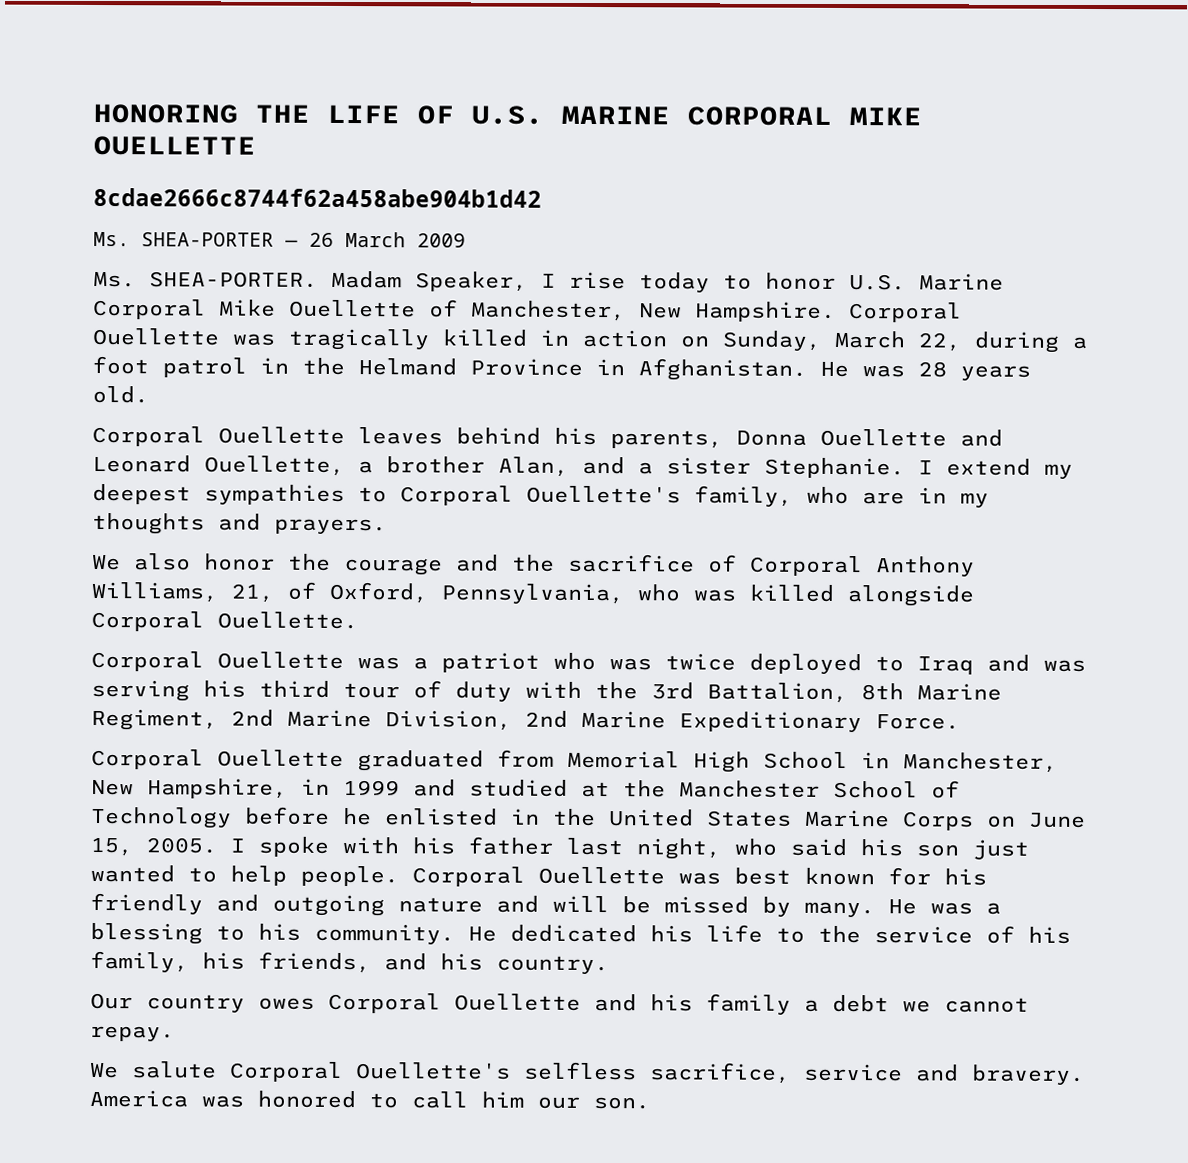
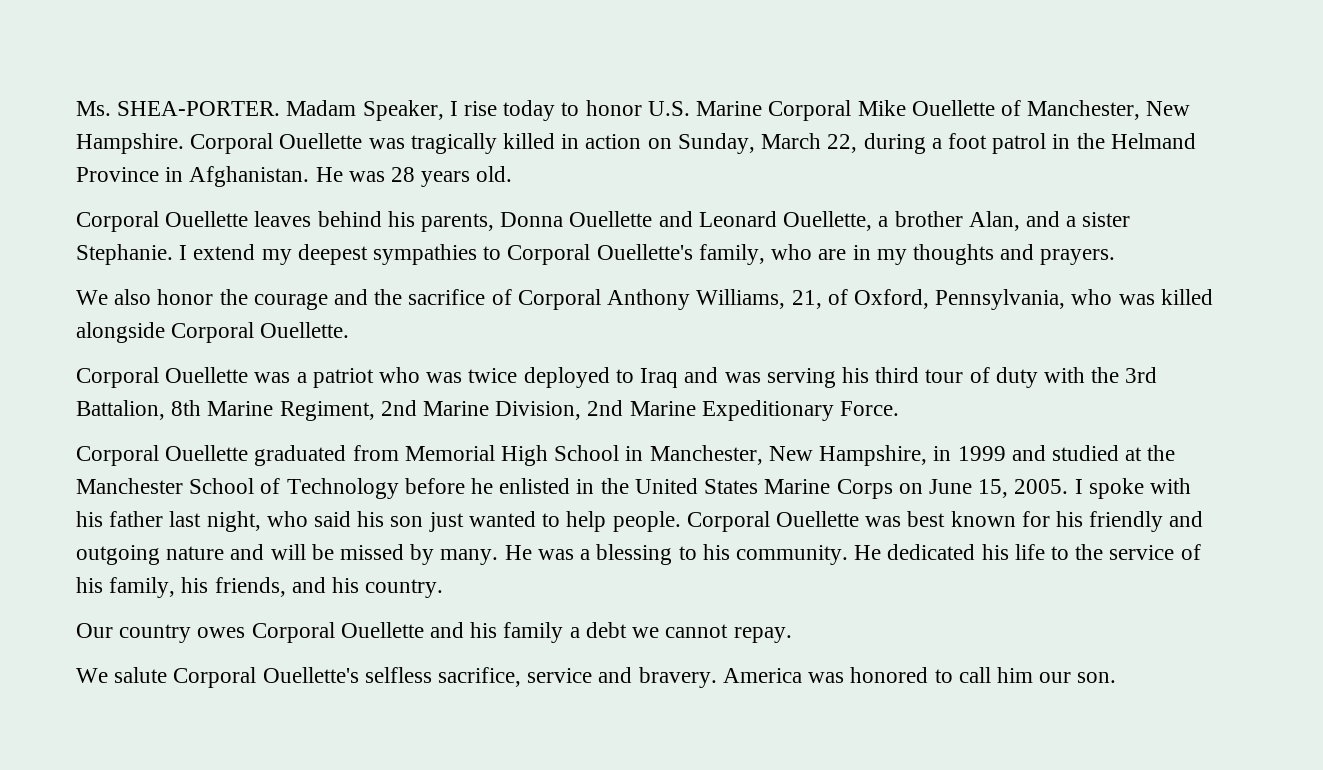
- HONORING THE LIFE OF U.S. MARINE CORPORAL MIKE OUELLETTE
- 8cdae2666c8744f62a458abe904b1d42
- Ms. SHEA-PORTER — 26 March 2009

